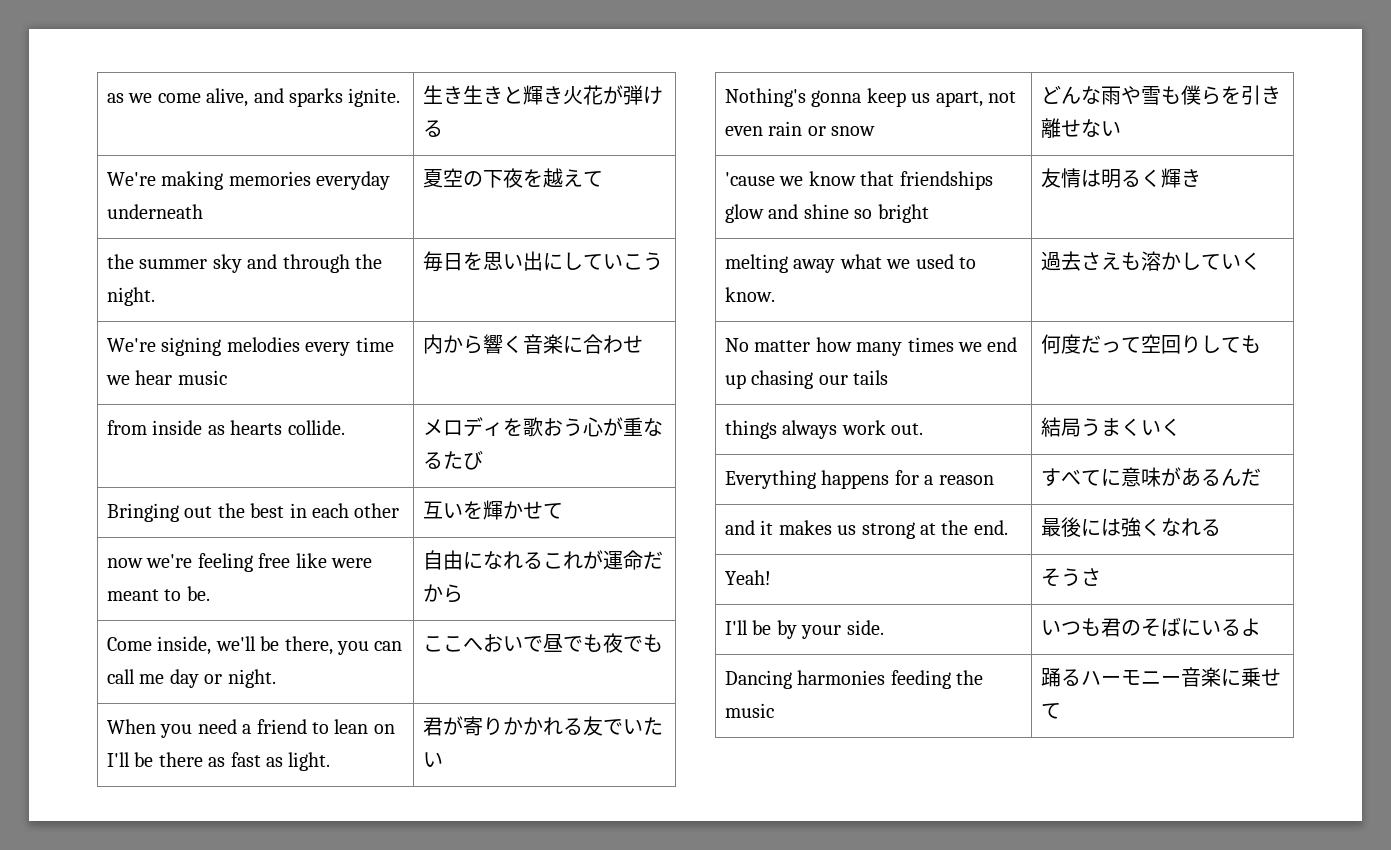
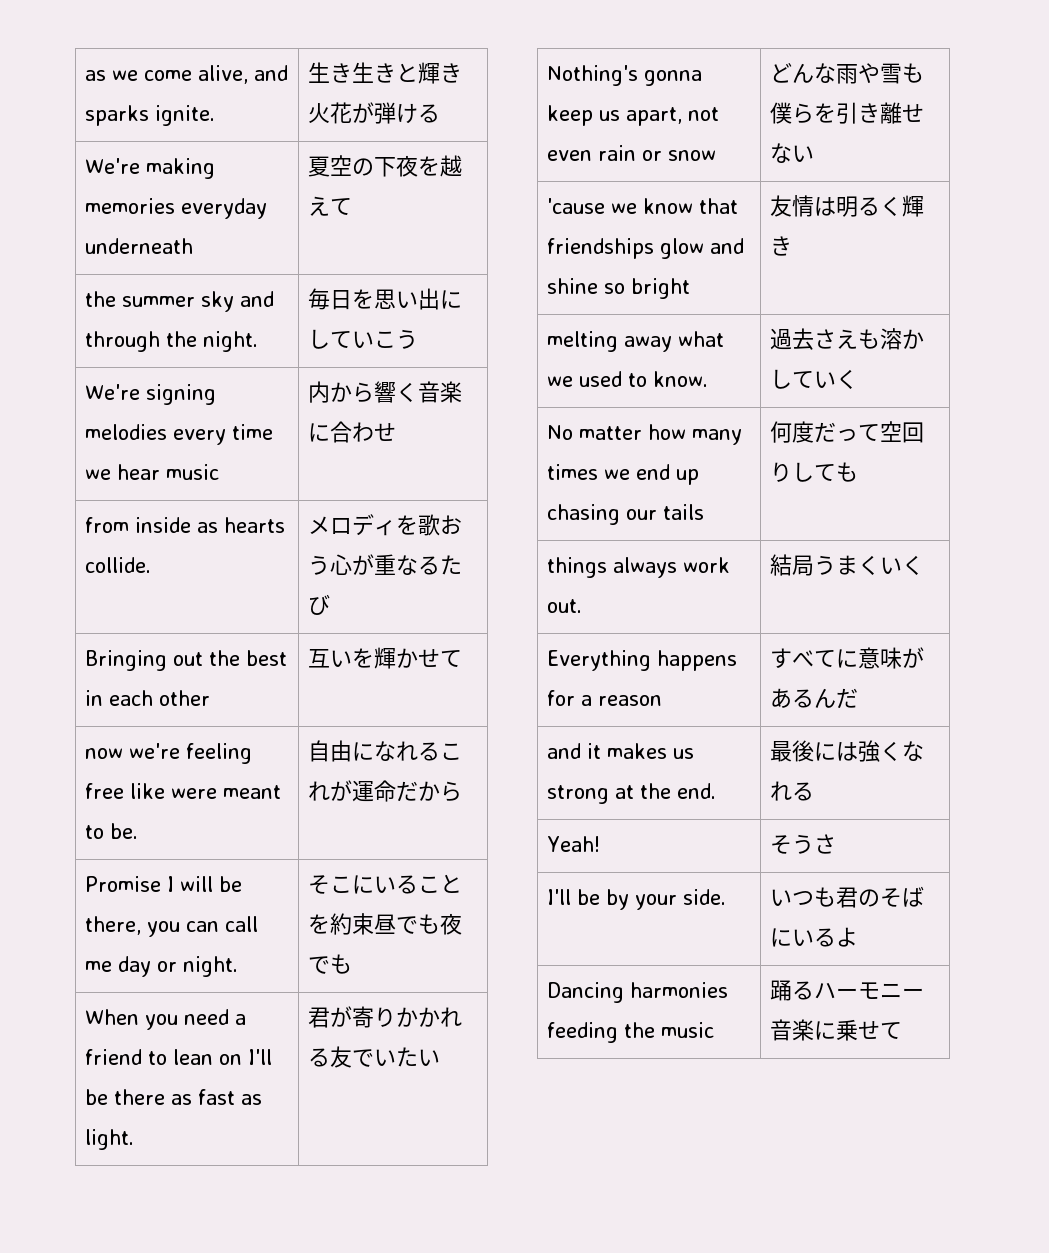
- Come inside, we'll be there, you can call me day or night. | ここへおいで昼でも夜でも
+ Promise I will be there, you can call me day or night. | そこにいることを約束昼でも夜でも

